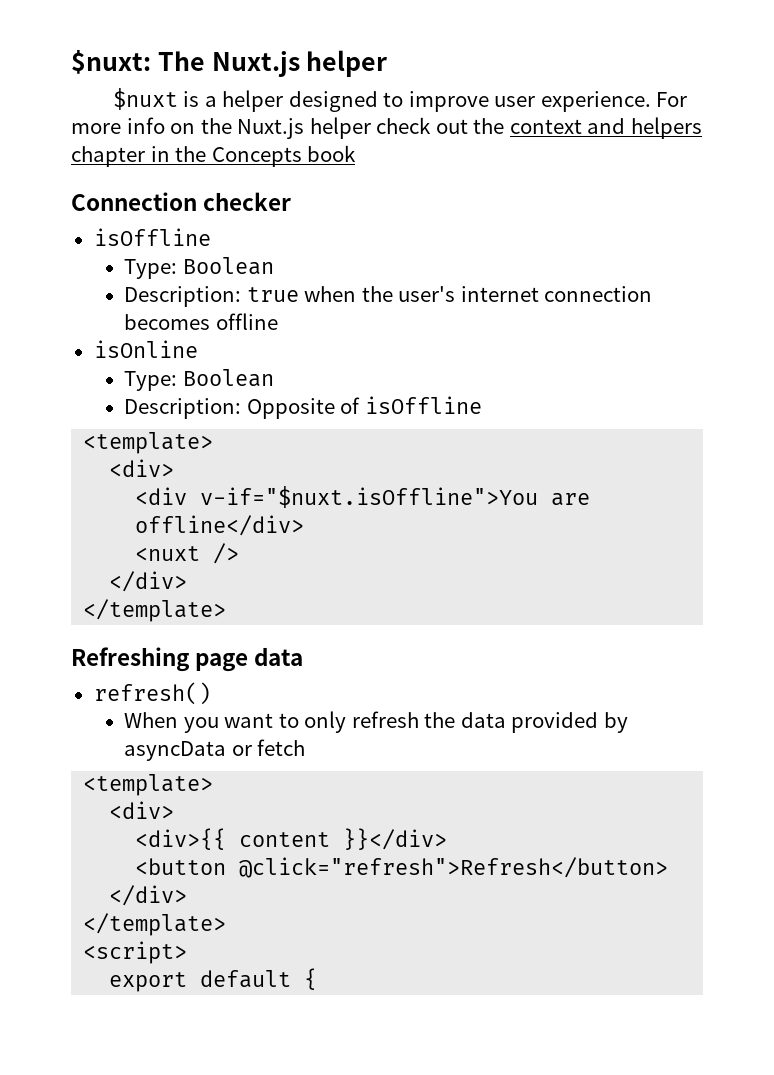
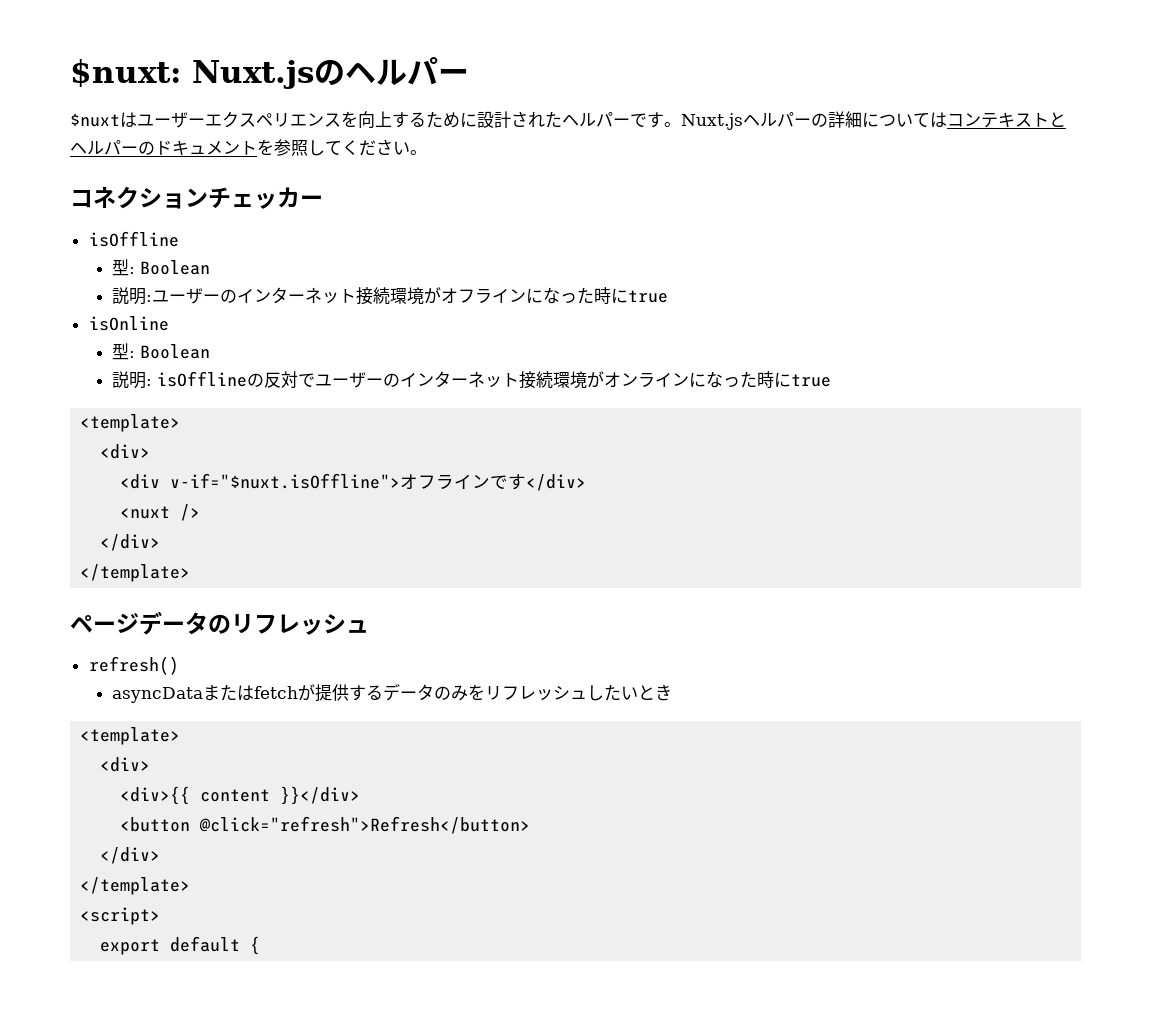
- $nuxt: The Nuxt.js helper
- $nuxt is a helper designed to improve user experience. For more info on the Nuxt.js helper check out the context and helpers chapter in the Concepts book
- Connection checker
+ $nuxt: Nuxt.jsのヘルパー
+ $nuxtはユーザーエクスペリエンスを向上するために設計されたヘルパーです。Nuxt.jsヘルパーの詳細についてはコンテキストとヘルパーのドキュメントを参照してください。
+ コネクションチェッカー
  isOffline
- Type: Boolean
- Description: true when the user's internet connection becomes offline
+ 型: Boolean
+ 説明:ユーザーのインターネット接続環境がオフラインになった時にtrue
  isOnline
- Type: Boolean
- Description: Opposite of isOffline
+ 型: Boolean
+ 説明: isOfflineの反対でユーザーのインターネット接続環境がオンラインになった時にtrue
  <template>
  <div>
- <div v-if="$nuxt.isOffline">You are offline</div>
+ <div v-if="$nuxt.isOffline">オフラインです</div>
  <nuxt />
  </div>
  </template>
- Refreshing page data
+ ページデータのリフレッシュ
  refresh()
- When you want to only refresh the data provided by asyncData or fetch
+ asyncDataまたはfetchが提供するデータのみをリフレッシュしたいとき

